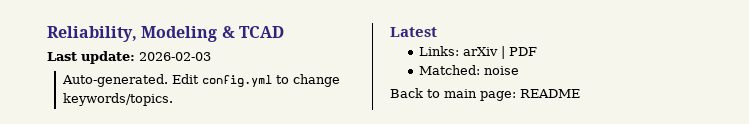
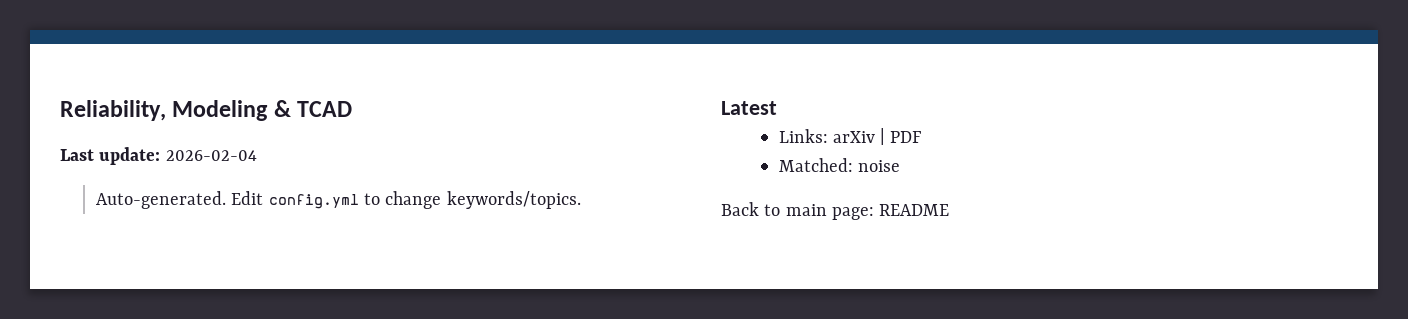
- Last update: 2026-02-03
+ Last update: 2026-02-04

